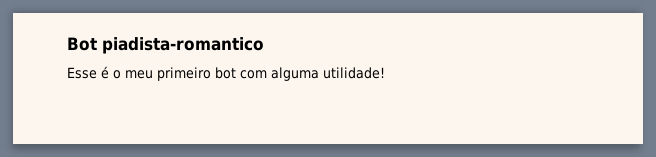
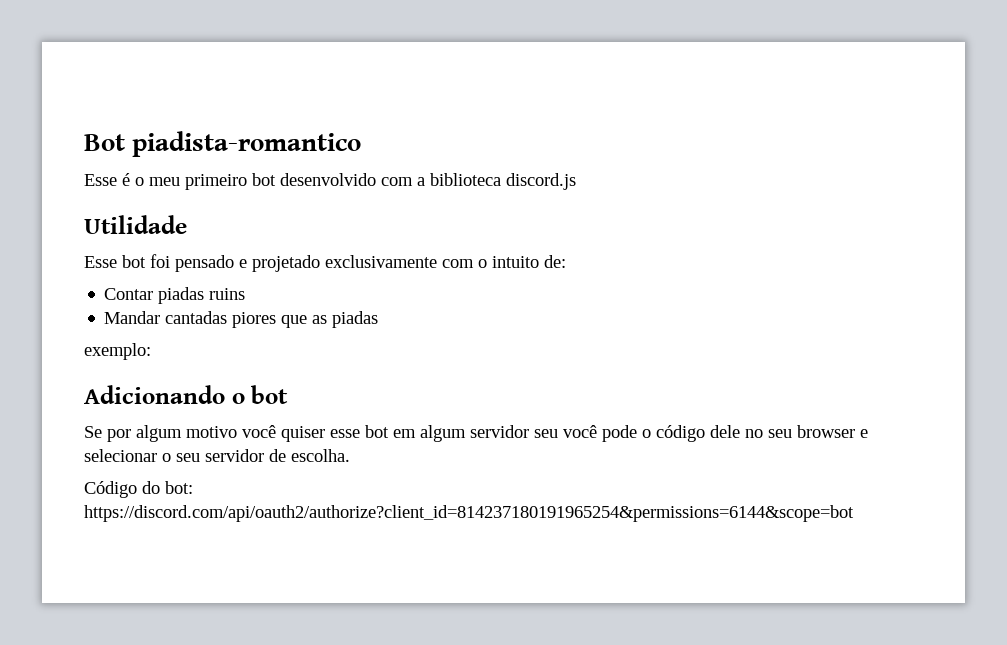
- Esse é o meu primeiro bot com alguma utilidade!
+ Esse é o meu primeiro bot desenvolvido com a biblioteca discord.js
+ Utilidade
+ Esse bot foi pensado e projetado exclusivamente com o intuito de:
+ Contar piadas ruins
+ Mandar cantadas piores que as piadas
+ exemplo:
+ Adicionando o bot
+ Se por algum motivo você quiser esse bot em algum servidor seu você pode o código dele no seu browser e selecionar o seu servidor de escolha.
+ Código do bot: https://discord.com/api/oauth2/authorize?client_id=814237180191965254&permissions=6144&scope=bot

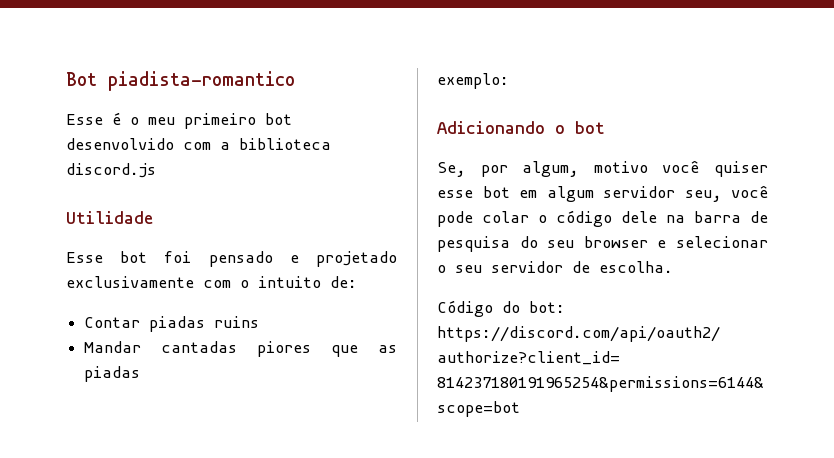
- Se por algum motivo você quiser esse bot em algum servidor seu você pode o código dele no seu browser e selecionar o seu servidor de escolha.
+ Se, por algum, motivo você quiser esse bot em algum servidor seu, você pode colar o código dele na barra de pesquisa do seu browser e selecionar o seu servidor de escolha.

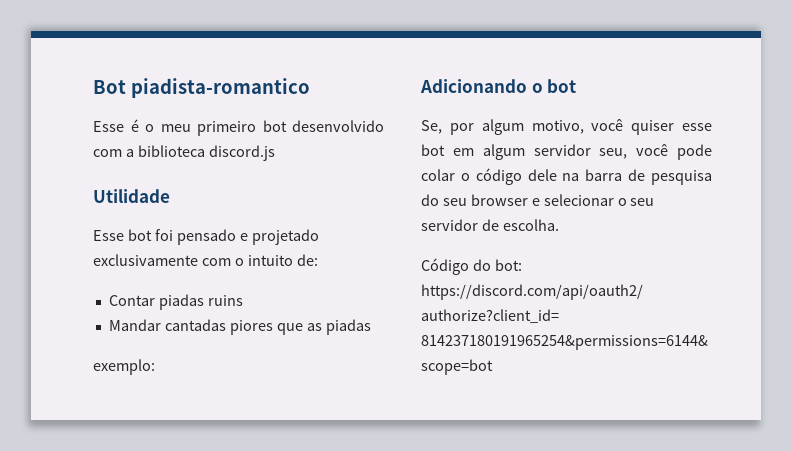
- Se, por algum, motivo você quiser esse bot em algum servidor seu, você pode colar o código dele na barra de pesquisa do seu browser e selecionar o seu servidor de escolha.
+ Se, por algum motivo, você quiser esse bot em algum servidor seu, você pode colar o código dele na barra de pesquisa do seu browser e selecionar o seu servidor de escolha.

